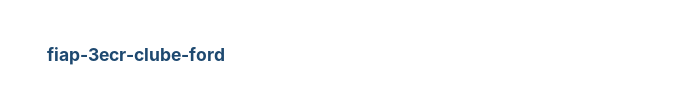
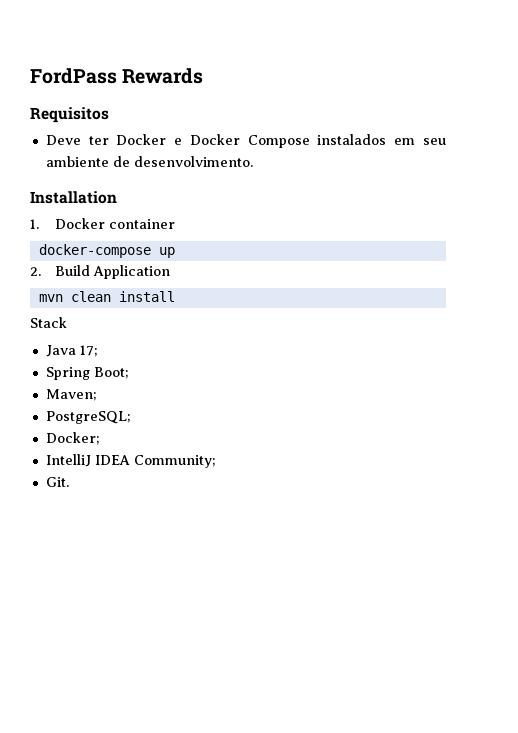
- fiap-3ecr-clube-ford
+ FordPass Rewards
+ Requisitos
+ Deve ter Docker e Docker Compose instalados em seu ambiente de desenvolvimento.
+ Installation
+ 1. Docker container
+ docker-compose up
+ 2. Build Application
+ mvn clean install
+ Stack
+ Java 17;
+ Spring Boot;
+ Maven;
+ PostgreSQL;
+ Docker;
+ IntelliJ IDEA Community;
+ Git.

